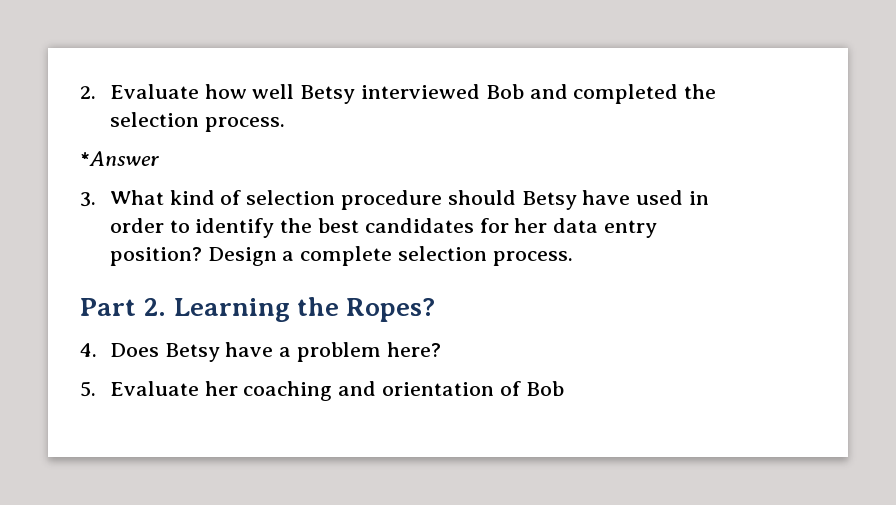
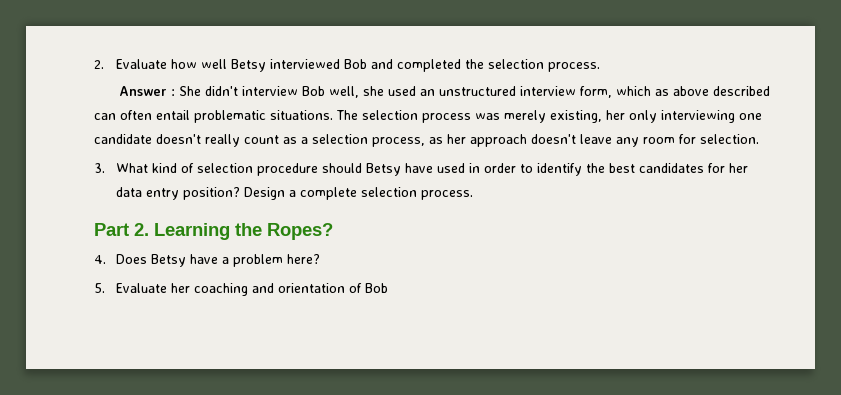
- *Answer
+ Answer : She didn't interview Bob well, she used an unstructured interview form, which as above described can often entail problematic situations. The selection process was merely existing, her only interviewing one candidate doesn't really count as a selection process, as her approach doesn't leave any room for selection.

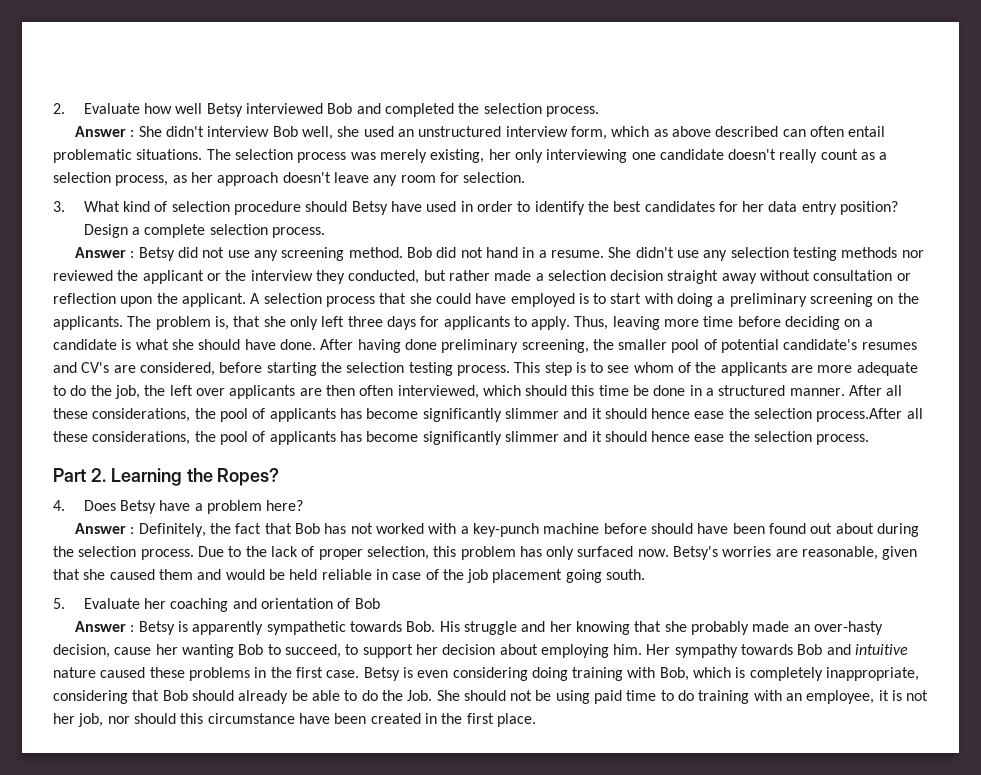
+ Answer : Betsy did not use any screening method. Bob did not hand in a resume. She didn't use any selection testing methods nor reviewed the applicant or the interview they conducted, but rather made a selection decision straight away without consultation or reflection upon the applicant. A selection process that she could have employed is to start with doing a preliminary screening on the applicants. The problem is, that she only left three days for applicants to apply. Thus, leaving more time before deciding on a candidate is what she should have done. After having done preliminary screening, the smaller pool of potential candidate's resumes and CV's are considered, before starting the selection testing process. This step is to see whom of the applicants are more adequate to do the job, the left over applicants are then often interviewed, which should this time be done in a structured manner. After all these considerations, the pool of applicants has become significantly slimmer and it should hence ease the selection process.After all these considerations, the pool of applicants has become significantly slimmer and it should hence ease the selection process.
+ Answer : Definitely, the fact that Bob has not worked with a key-punch machine before should have been found out about during the selection process. Due to the lack of proper selection, this problem has only surfaced now. Betsy's worries are reasonable, given that she caused them and would be held reliable in case of the job placement going south.
+ Answer : Betsy is apparently sympathetic towards Bob. His struggle and her knowing that she probably made an over-hasty decision, cause her wanting Bob to succeed, to support her decision about employing him. Her sympathy towards Bob and intuitive nature caused these problems in the first case. Betsy is even considering doing training with Bob, which is completely inappropriate, considering that Bob should already be able to do the Job. She should not be using paid time to do training with an employee, it is not her job, nor should this circumstance have been created in the first place.

